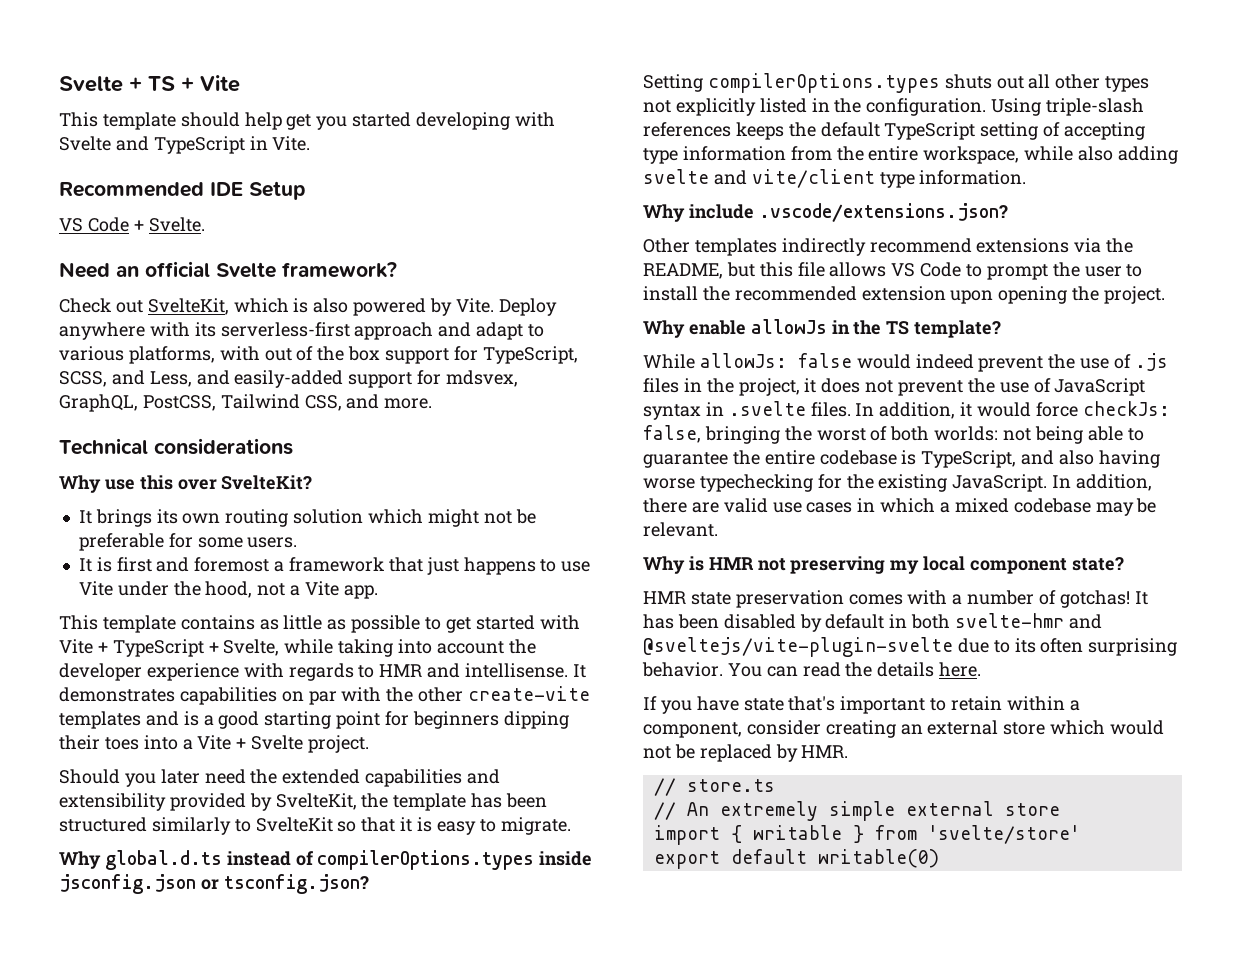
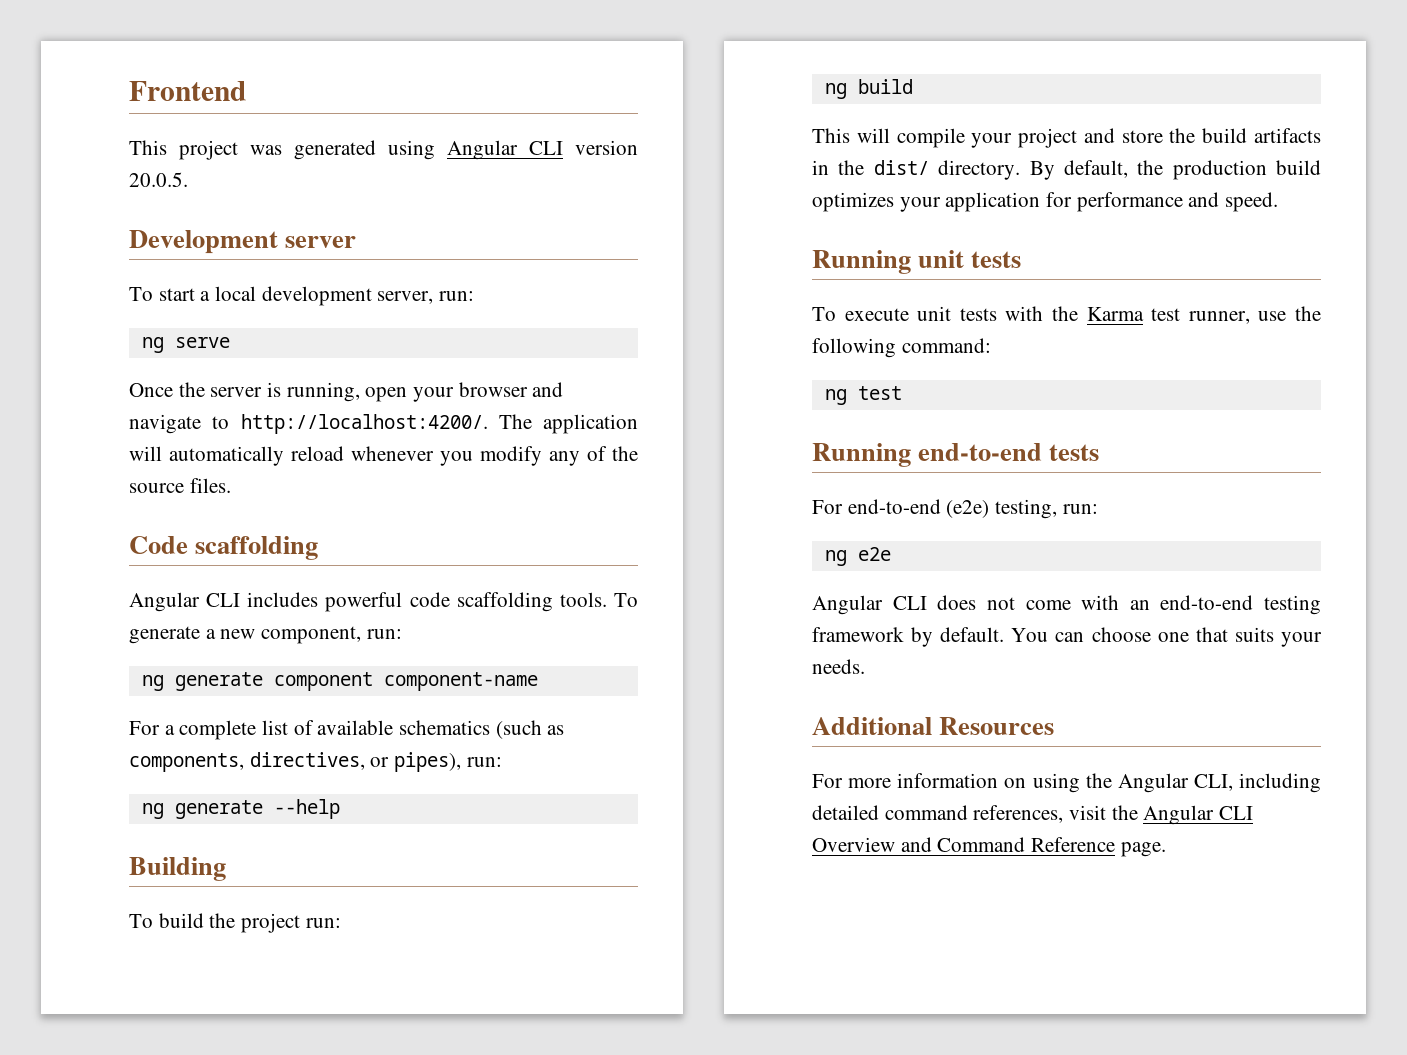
- Svelte + TS + Vite
- This template should help get you started developing with Svelte and TypeScript in Vite.
- Recommended IDE Setup
- VS Code + Svelte.
- Need an official Svelte framework?
- Check out SvelteKit, which is also powered by Vite. Deploy anywhere with its serverless-first approach and adapt to various platforms, with out of the box support for TypeScript, SCSS, and Less, and easily-added support for mdsvex, GraphQL, PostCSS, Tailwind CSS, and more.
- Technical considerations
- Why use this over SvelteKit?
- It brings its own routing solution which might not be preferable for some users.
- It is first and foremost a framework that just happens to use Vite under the hood, not a Vite app.
- This template contains as little as possible to get started with Vite + TypeScript + Svelte, while taking into account the developer experience with regards to HMR and intellisense. It demonstrates capabilities on par with the other create-vite templates and is a good starting point for beginners dipping their toes into a Vite + Svelte project.
- Should you later need the extended capabilities and extensibility provided by SvelteKit, the template has been structured similarly to SvelteKit so that it is easy to migrate.
- Why global.d.ts instead of compilerOptions.types inside jsconfig.json or tsconfig.json?
- Setting compilerOptions.types shuts out all other types not explicitly listed in the configuration. Using triple-slash references keeps the default TypeScript setting of accepting type information from the entire workspace, while also adding svelte and vite/client type information.
- Why include .vscode/extensions.json?
- Other templates indirectly recommend extensions via the README, but this file allows VS Code to prompt the user to install the recommended extension upon opening the project.
- Why enable allowJs in the TS template?
- While allowJs: false would indeed prevent the use of .js files in the project, it does not prevent the use of JavaScript syntax in .svelte files. In addition, it would force checkJs: false, bringing the worst of both worlds: not being able to guarantee the entire codebase is TypeScript, and also having worse typechecking for the existing JavaScript. In addition, there are valid use cases in which a mixed codebase may be relevant.
- Why is HMR not preserving my local component state?
- HMR state preservation comes with a number of gotchas! It has been disabled by default in both svelte-hmr and @sveltejs/vite-plugin-svelte due to its often surprising behavior. You can read the details here.
- If you have state that's important to retain within a component, consider creating an external store which would not be replaced by HMR.
- // store.ts
- // An extremely simple external store
- import { writable } from 'svelte/store'
- export default writable(0)
+ Frontend
+ This project was generated using Angular CLI version 20.0.5.
+ Development server
+ To start a local development server, run:
+ ng serve
+ Once the server is running, open your browser and navigate to http://localhost:4200/. The application will automatically reload whenever you modify any of the source files.
+ Code scaffolding
+ Angular CLI includes powerful code scaffolding tools. To generate a new component, run:
+ ng generate component component-name
+ For a complete list of available schematics (such as components, directives, or pipes), run:
+ ng generate --help
+ Building
+ To build the project run:
+ ng build
+ This will compile your project and store the build artifacts in the dist/ directory. By default, the production build optimizes your application for performance and speed.
+ Running unit tests
+ To execute unit tests with the Karma test runner, use the following command:
+ ng test
+ Running end-to-end tests
+ For end-to-end (e2e) testing, run:
+ ng e2e
+ Angular CLI does not come with an end-to-end testing framework by default. You can choose one that suits your needs.
+ Additional Resources
+ For more information on using the Angular CLI, including detailed command references, visit the Angular CLI Overview and Command Reference page.

